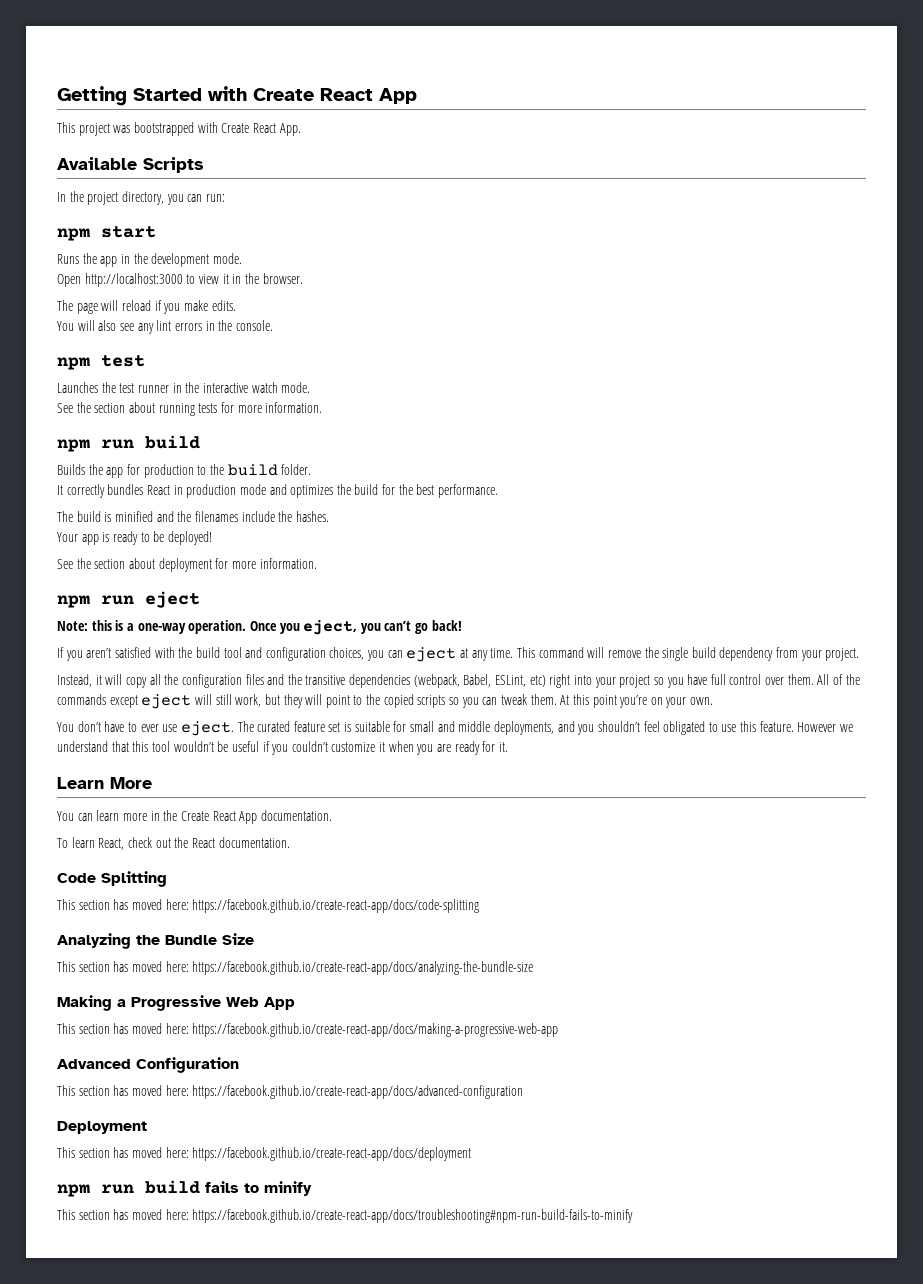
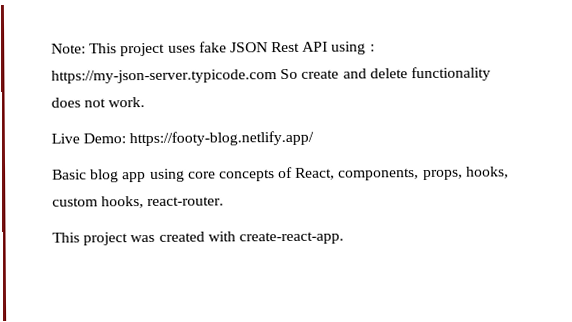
- Getting Started with Create React App
- This project was bootstrapped with Create React App.
- Available Scripts
- In the project directory, you can run:
- npm start
- Runs the app in the development mode.
- Open http://localhost:3000 to view it in the browser.
- The page will reload if you make edits.
- You will also see any lint errors in the console.
- npm test
- Launches the test runner in the interactive watch mode.
- See the section about running tests for more information.
- npm run build
- Builds the app for production to the build folder.
- It correctly bundles React in production mode and optimizes the build for the best performance.
- The build is minified and the filenames include the hashes.
- Your app is ready to be deployed!
- See the section about deployment for more information.
- npm run eject
- Note: this is a one-way operation. Once you eject, you can’t go back!
- If you aren’t satisfied with the build tool and configuration choices, you can eject at any time. This command will remove the single build dependency from your project.
- Instead, it will copy all the configuration files and the transitive dependencies (webpack, Babel, ESLint, etc) right into your project so you have full control over them. All of the commands except eject will still work, but they will point to the copied scripts so you can tweak them. At this point you’re on your own.
- You don’t have to ever use eject. The curated feature set is suitable for small and middle deployments, and you shouldn’t feel obligated to use this feature. However we understand that this tool wouldn’t be useful if you couldn’t customize it when you are ready for it.
- Learn More
- You can learn more in the Create React App documentation.
- To learn React, check out the React documentation.
- Code Splitting
- This section has moved here: https://facebook.github.io/create-react-app/docs/code-splitting
- Analyzing the Bundle Size
- This section has moved here: https://facebook.github.io/create-react-app/docs/analyzing-the-bundle-size
- Making a Progressive Web App
- This section has moved here: https://facebook.github.io/create-react-app/docs/making-a-progressive-web-app
- Advanced Configuration
- This section has moved here: https://facebook.github.io/create-react-app/docs/advanced-configuration
- Deployment
- This section has moved here: https://facebook.github.io/create-react-app/docs/deployment
- npm run build fails to minify
- This section has moved here: https://facebook.github.io/create-react-app/docs/troubleshooting#npm-run-build-fails-to-minify
+ Note: This project uses fake JSON Rest API using : https://my-json-server.typicode.com So create and delete functionality does not work.
+ Live Demo: https://footy-blog.netlify.app/
+ Basic blog app using core concepts of React, components, props, hooks, custom hooks, react-router.
+ This project was created with create-react-app.

